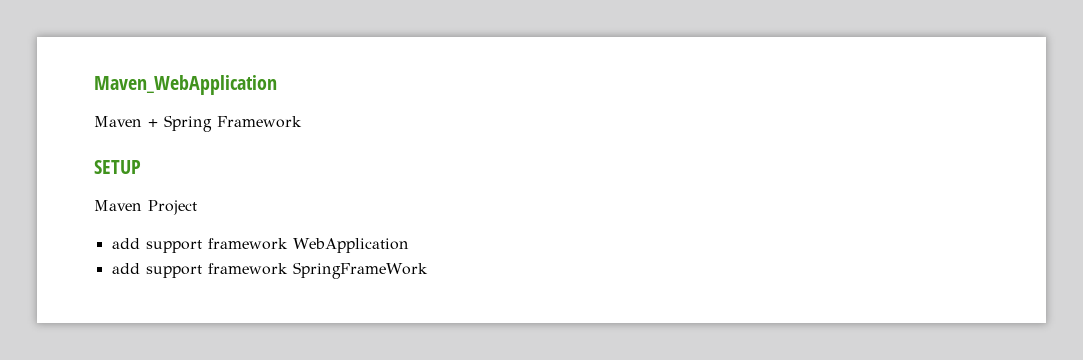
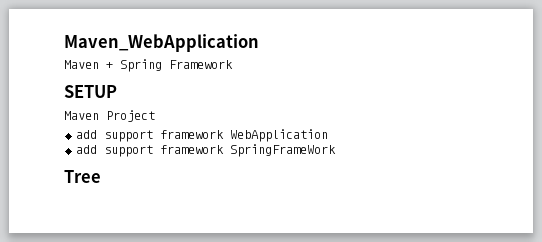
+ Tree

